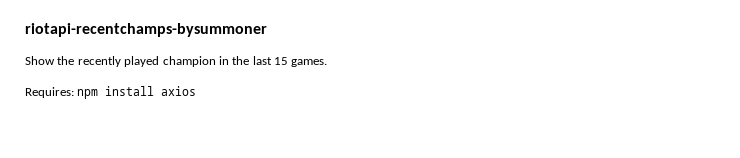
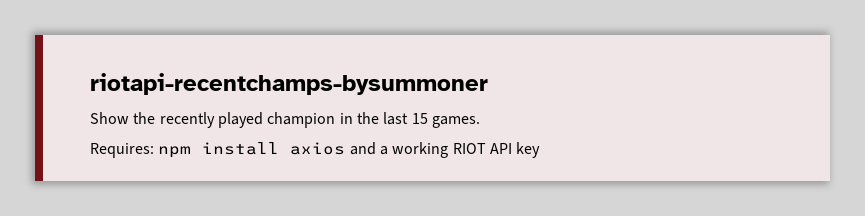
- Requires: npm install axios
+ Requires: npm install axios and a working RIOT API key

